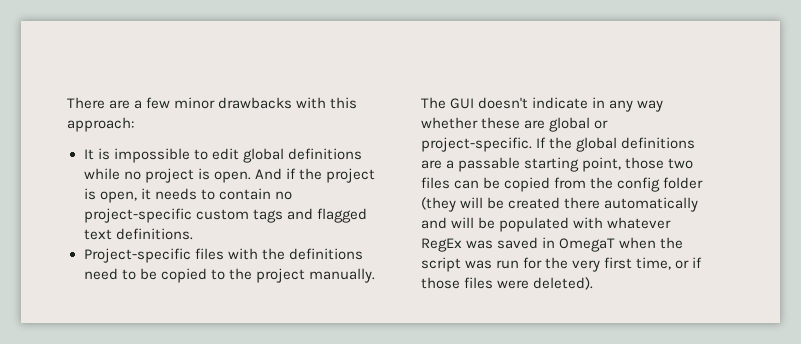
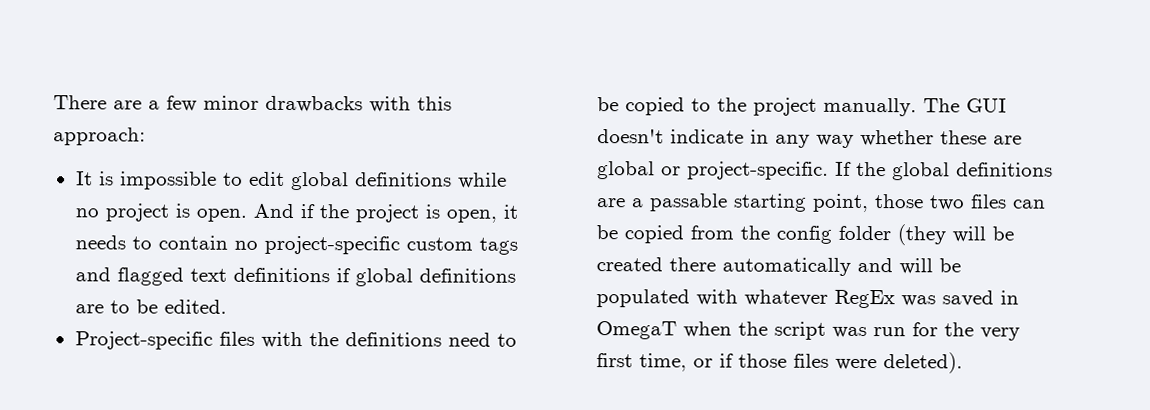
- And if the project is open, it needs to contain no project-specific custom tags and flagged text definitions.
+ And if the project is open, it needs to contain no project-specific custom tags and flagged text definitions if global definitions are to be edited.

